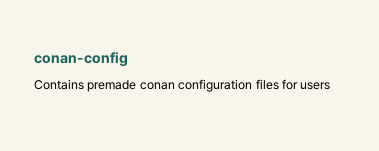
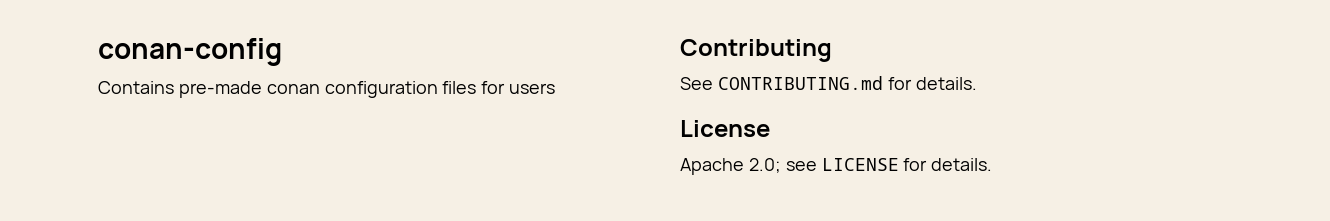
- Contains premade conan configuration files for users
+ Contains pre-made conan configuration files for users
+ Contributing
+ See CONTRIBUTING.md for details.
+ License
+ Apache 2.0; see LICENSE for details.

